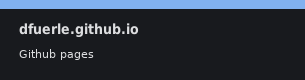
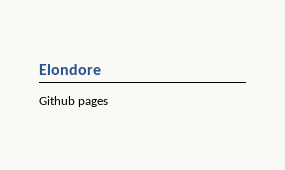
- dfuerle.github.io
+ Elondore

